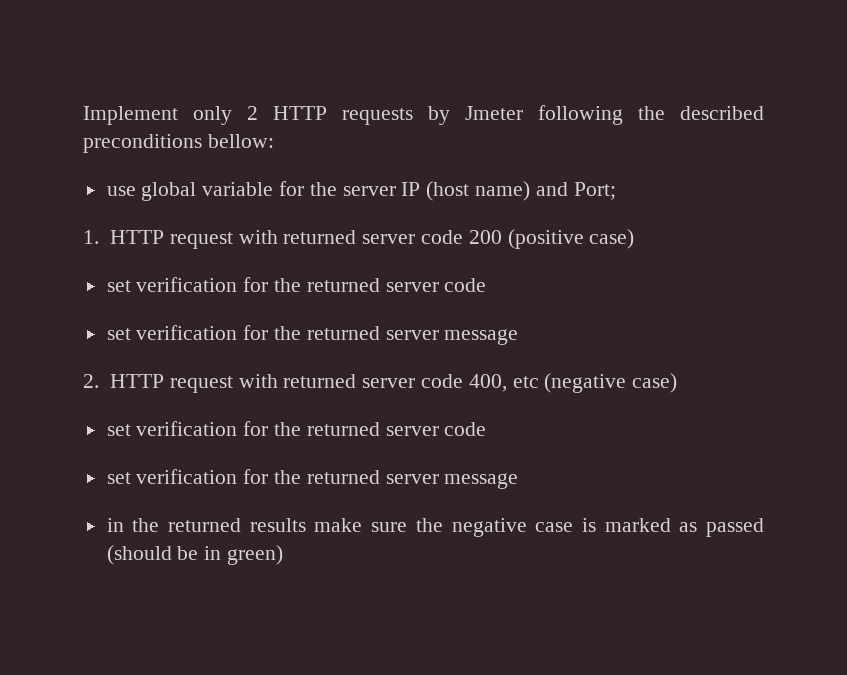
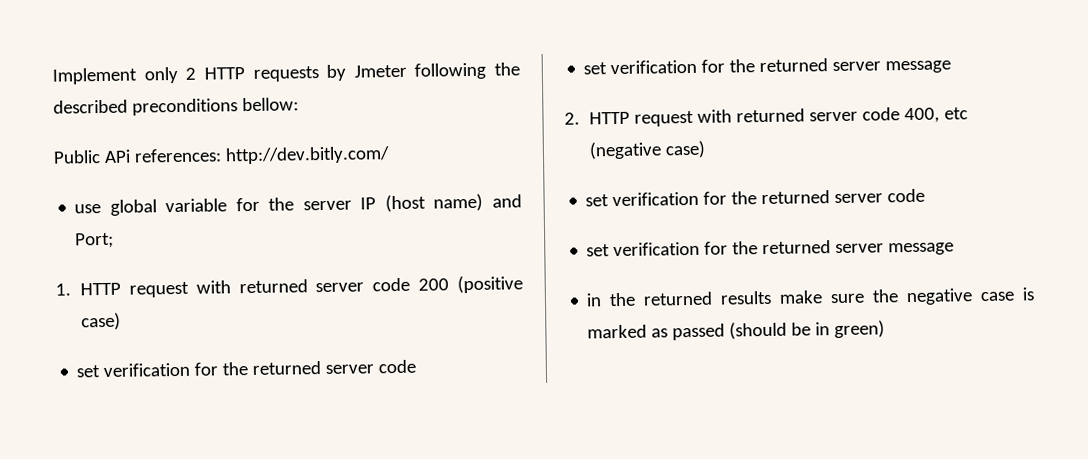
+ Public APi references: http://dev.bitly.com/

